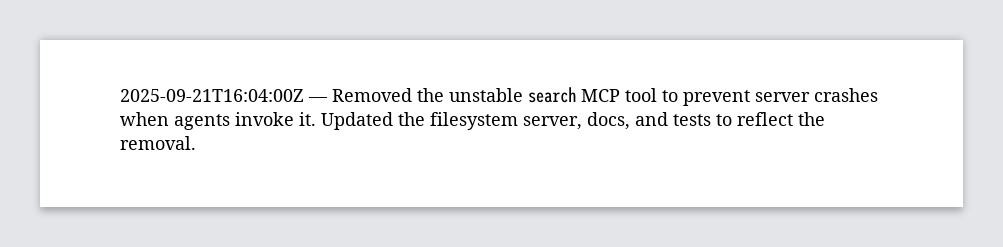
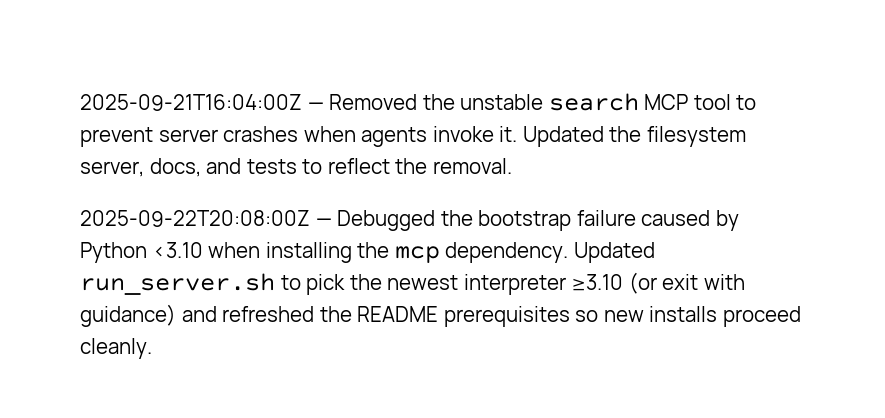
+ 2025-09-22T20:08:00Z — Debugged the bootstrap failure caused by Python <3.10 when installing the mcp dependency. Updated run_server.sh to pick the newest interpreter ≥3.10 (or exit with guidance) and refreshed the README prerequisites so new installs proceed cleanly.

